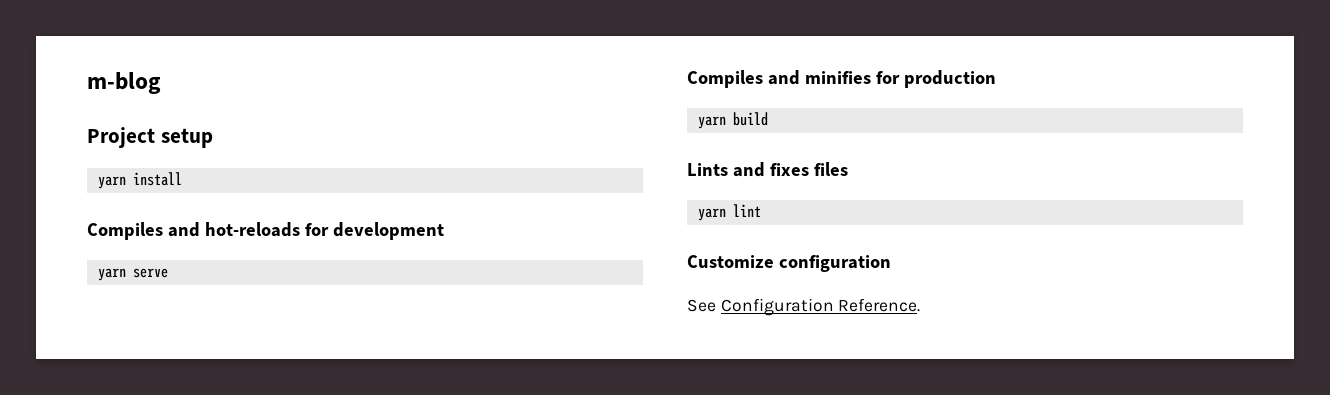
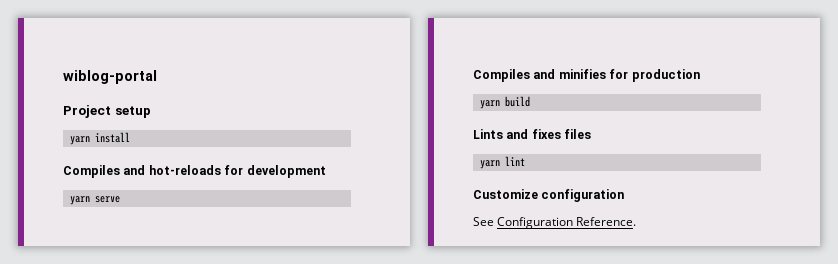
- m-blog
+ wiblog-portal

